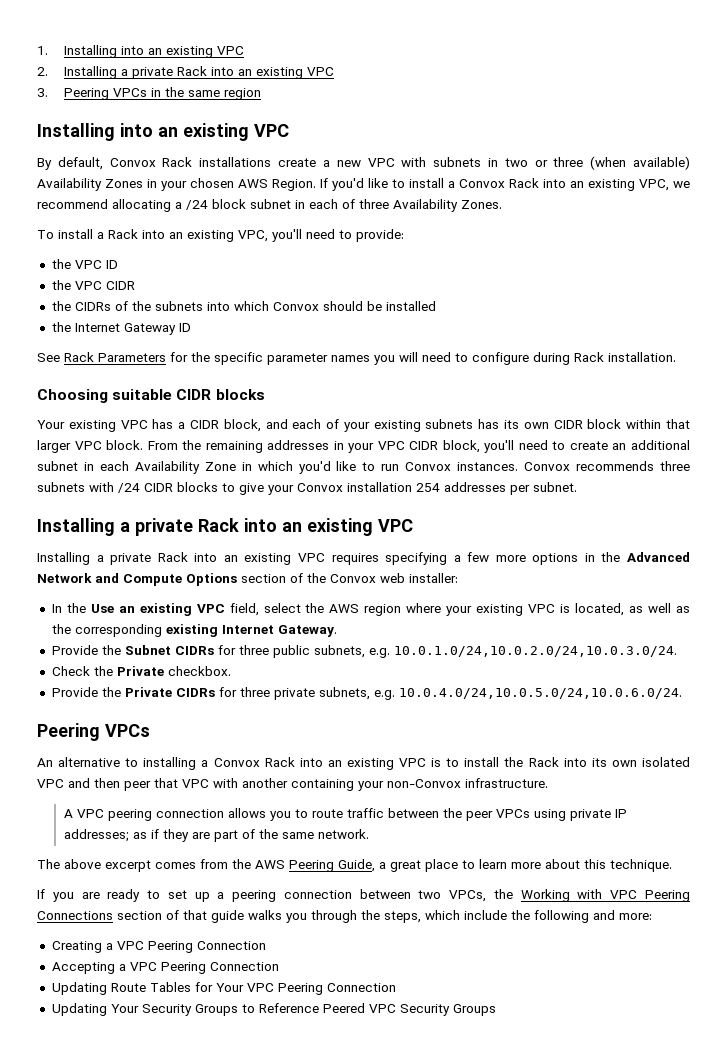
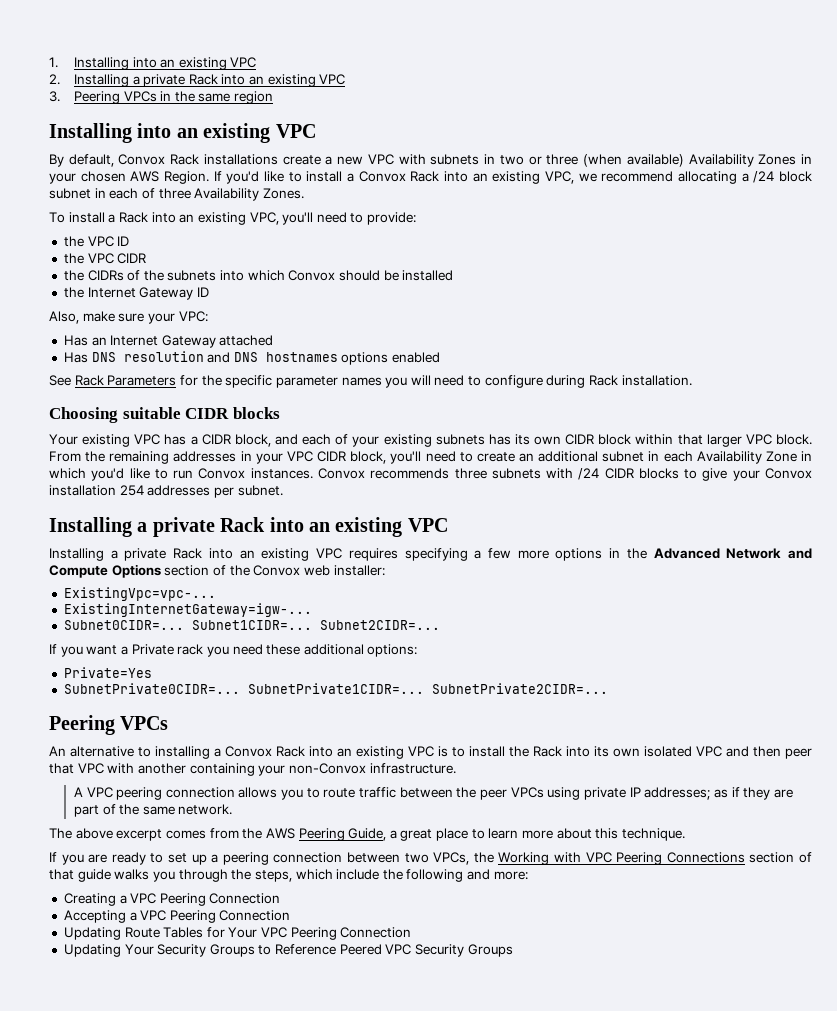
+ Also, make sure your VPC:
+ Has an Internet Gateway attached
+ Has DNS resolution and DNS hostnames options enabled
- In the Use an existing VPC field, select the AWS region where your existing VPC is located, as well as the corresponding existing Internet Gateway.
- Provide the Subnet CIDRs for three public subnets, e.g. 10.0.1.0/24,10.0.2.0/24,10.0.3.0/24.
- Check the Private checkbox.
- Provide the Private CIDRs for three private subnets, e.g. 10.0.4.0/24,10.0.5.0/24,10.0.6.0/24.
+ ExistingVpc=vpc-...
+ ExistingInternetGateway=igw-...
+ Subnet0CIDR=... Subnet1CIDR=... Subnet2CIDR=...
+ If you want a Private rack you need these additional options:
+ Private=Yes
+ SubnetPrivate0CIDR=... SubnetPrivate1CIDR=... SubnetPrivate2CIDR=...

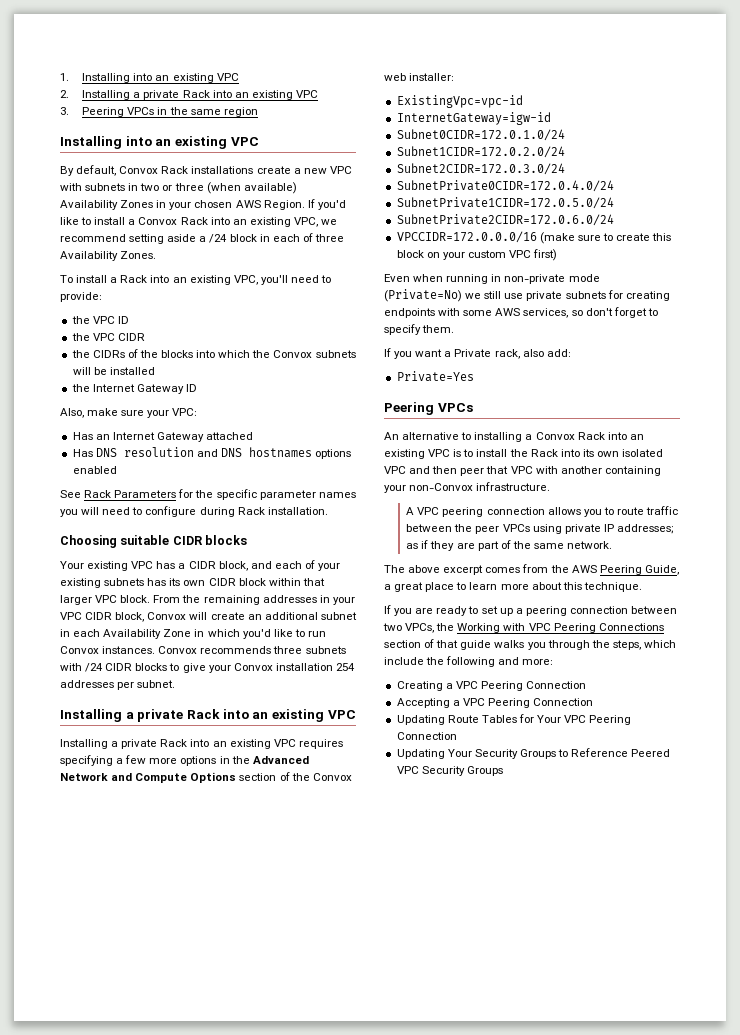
- If you'd like to install a Convox Rack into an existing VPC, we recommend allocating a /24 block subnet in each of three Availability Zones.
+ If you'd like to install a Convox Rack into an existing VPC, we recommend setting aside a /24 block in each of three Availability Zones.
- the CIDRs of the subnets into which Convox should be installed
+ the CIDRs of the blocks into which the Convox subnets will be installed
- From the remaining addresses in your VPC CIDR block, you'll need to create an additional subnet in each Availability Zone in which you'd like to run Convox instances.
+ From the remaining addresses in your VPC CIDR block, Convox will create an additional subnet in each Availability Zone in which you'd like to run Convox instances.
- ExistingVpc=vpc-...
- ExistingInternetGateway=igw-...
- Subnet0CIDR=... Subnet1CIDR=... Subnet2CIDR=...
+ ExistingVpc=vpc-id
+ InternetGateway=igw-id
+ Subnet0CIDR=172.0.1.0/24
+ Subnet1CIDR=172.0.2.0/24
+ Subnet2CIDR=172.0.3.0/24
+ SubnetPrivate0CIDR=172.0.4.0/24
+ SubnetPrivate1CIDR=172.0.5.0/24
+ SubnetPrivate2CIDR=172.0.6.0/24
+ VPCCIDR=172.0.0.0/16 (make sure to create this block on your custom VPC first)
+ Even when running in non-private mode (Private=No) we still use private subnets for creating endpoints with some AWS services, so don't forget to specify them.
- If you want a Private rack you need these additional options:
+ If you want a Private rack, also add:
  Private=Yes
- SubnetPrivate0CIDR=... SubnetPrivate1CIDR=... SubnetPrivate2CIDR=...

